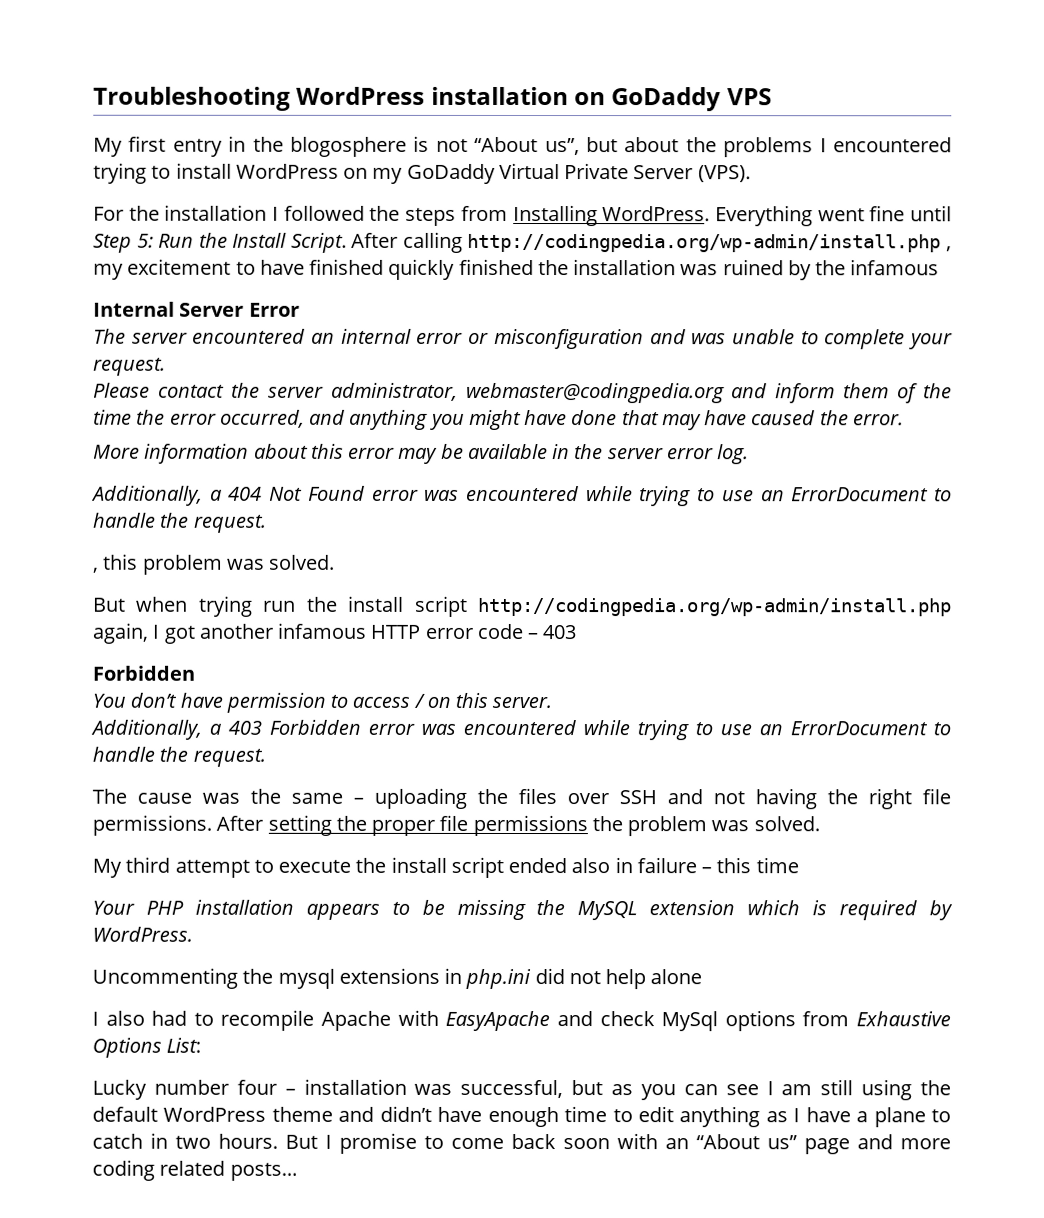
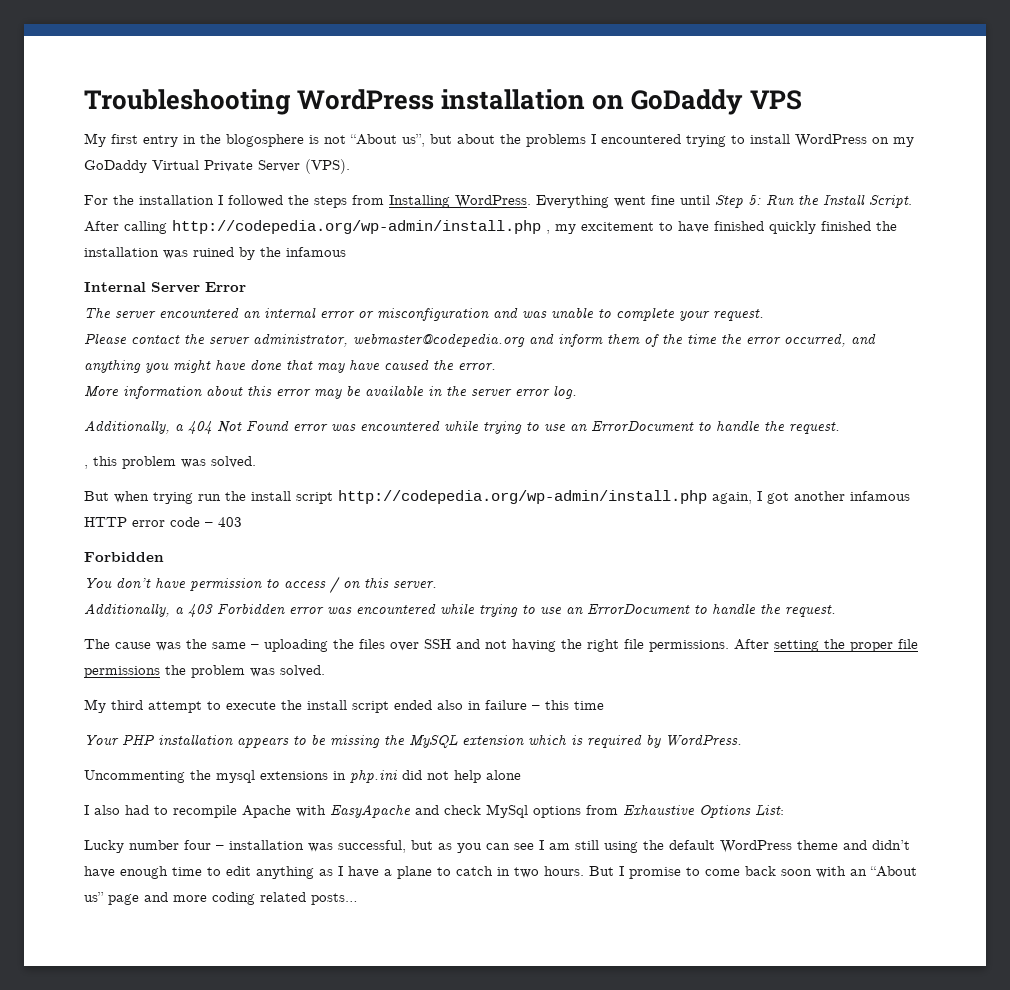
- After calling http://codingpedia.org/wp-admin/install.php , my excitement to have finished quickly finished the installation was ruined by the infamous
+ After calling http://codepedia.org/wp-admin/install.php , my excitement to have finished quickly finished the installation was ruined by the infamous
- Please contact the server administrator, webmaster@codingpedia.org and inform them of the time the error occurred, and anything you might have done that may have caused the error.
+ Please contact the server administrator, webmaster@codepedia.org and inform them of the time the error occurred, and anything you might have done that may have caused the error.
- But when trying run the install script http://codingpedia.org/wp-admin/install.php again, I got another infamous HTTP error code – 403
+ But when trying run the install script http://codepedia.org/wp-admin/install.php again, I got another infamous HTTP error code – 403

